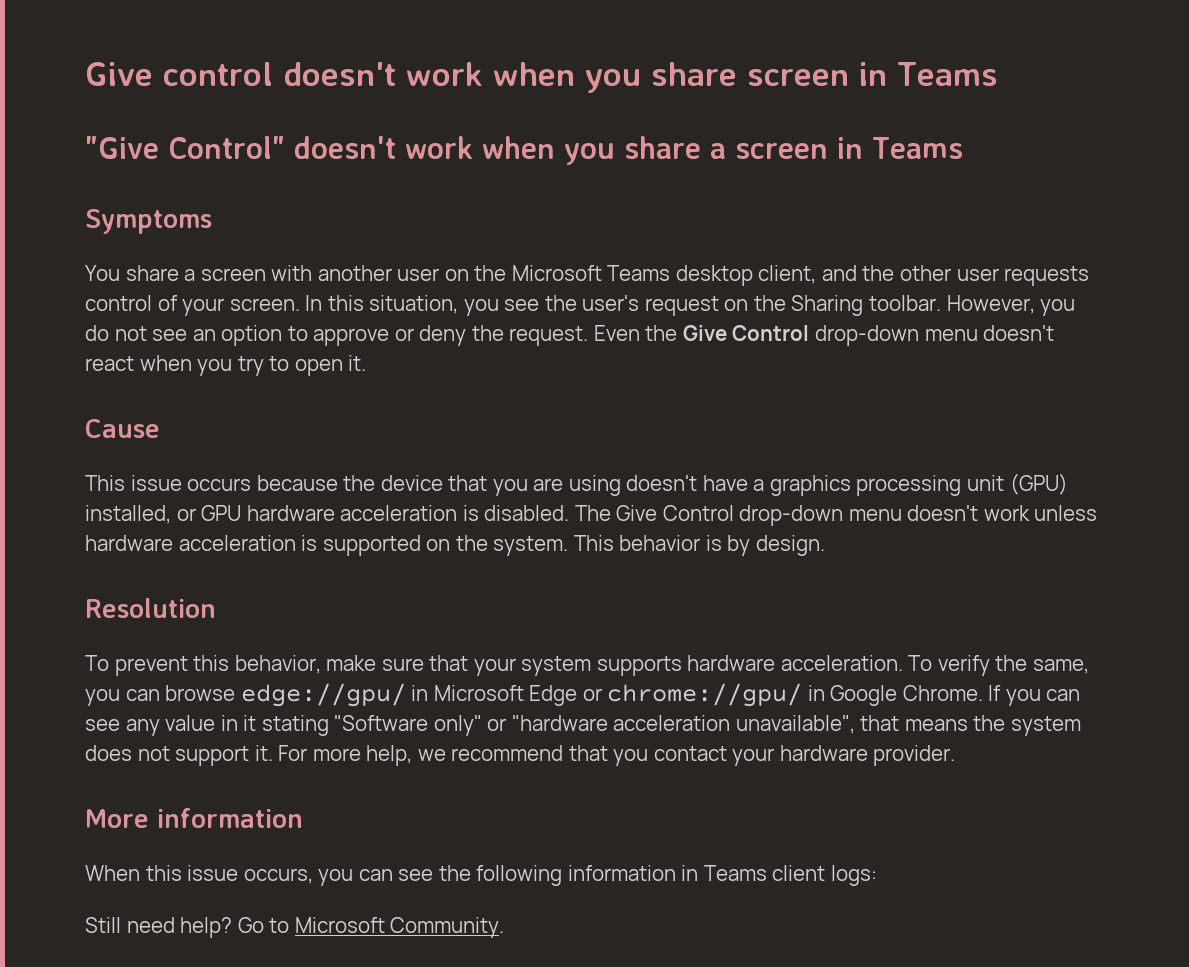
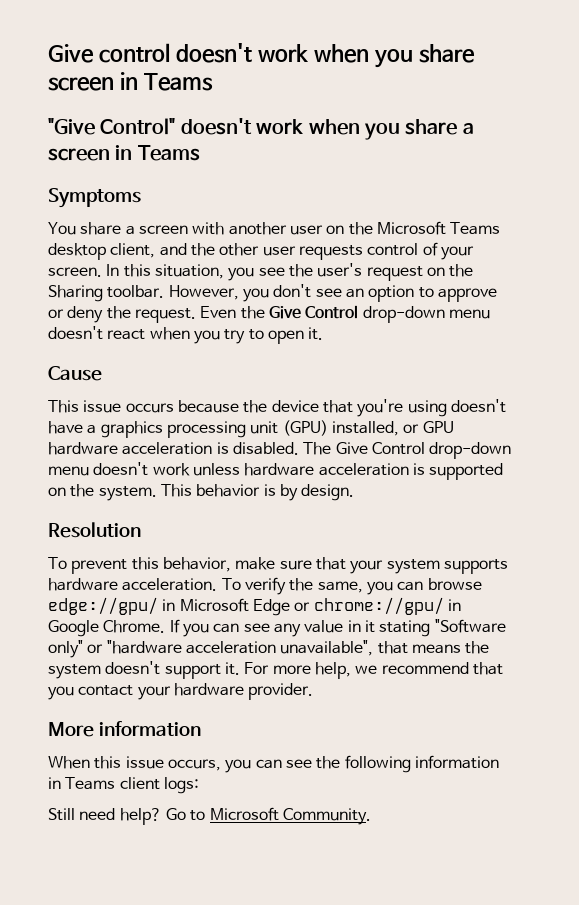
- However, you do not see an option to approve or deny the request.
+ However, you don't see an option to approve or deny the request.
- This issue occurs because the device that you are using doesn't have a graphics processing unit (GPU) installed, or GPU hardware acceleration is disabled.
+ This issue occurs because the device that you're using doesn't have a graphics processing unit (GPU) installed, or GPU hardware acceleration is disabled.
- If you can see any value in it stating "Software only" or "hardware acceleration unavailable", that means the system does not support it.
+ If you can see any value in it stating "Software only" or "hardware acceleration unavailable", that means the system doesn't support it.

